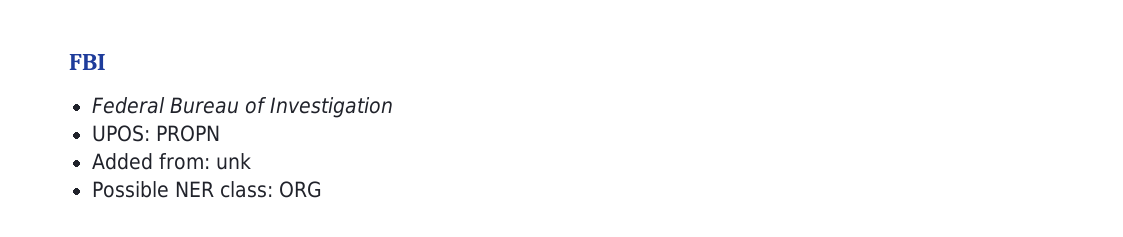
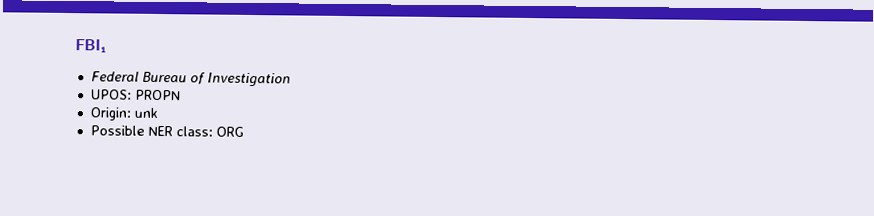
- FBI
+ FBI₁
- Added from: unk
+ Origin: unk

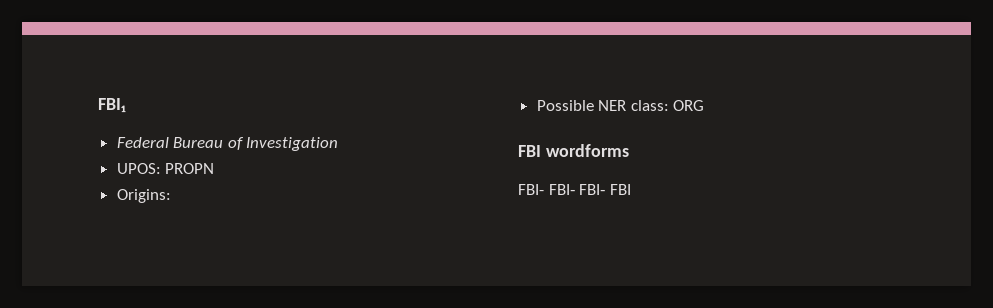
- Origin: unk
+ Origins:
+ FBI wordforms
+ FBI- FBI‐ FBI‑ FBI

